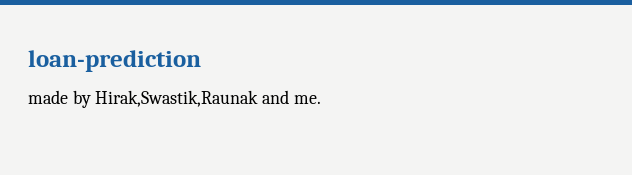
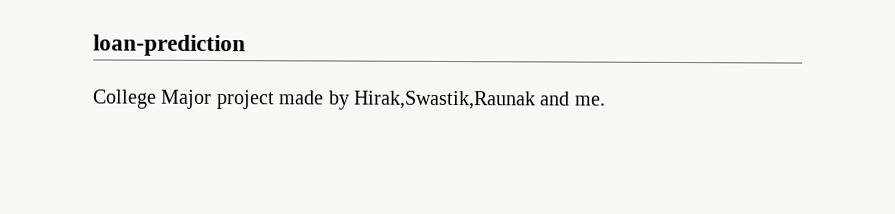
- made by Hirak,Swastik,Raunak and me.
+ College Major project made by Hirak,Swastik,Raunak and me.

